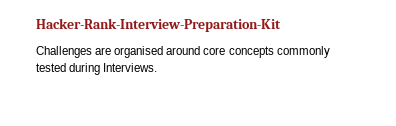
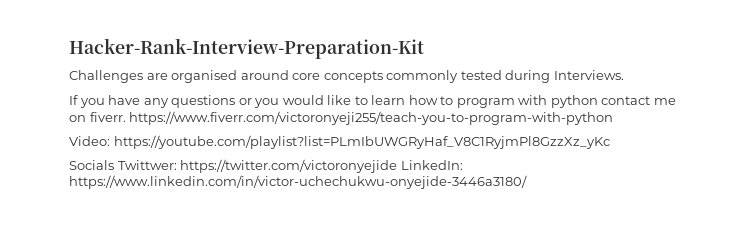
+ If you have any questions or you would like to learn how to program with python contact me on fiverr. https://www.fiverr.com/victoronyeji255/teach-you-to-program-with-python
+ Video: https://youtube.com/playlist?list=PLmIbUWGRyHaf_V8C1RyjmPl8GzzXz_yKc
+ Socials Twittwer: https://twitter.com/victoronyejide LinkedIn: https://www.linkedin.com/in/victor-uchechukwu-onyejide-3446a3180/

